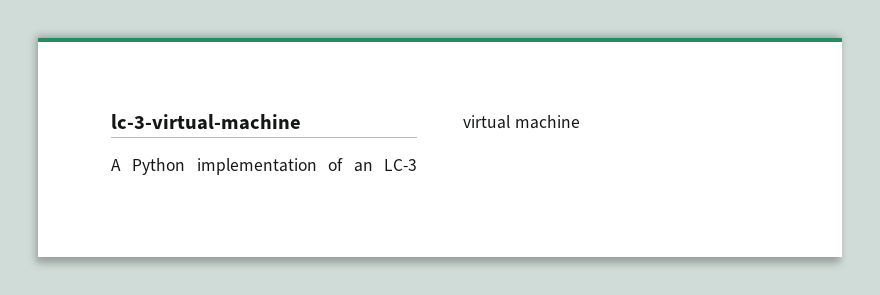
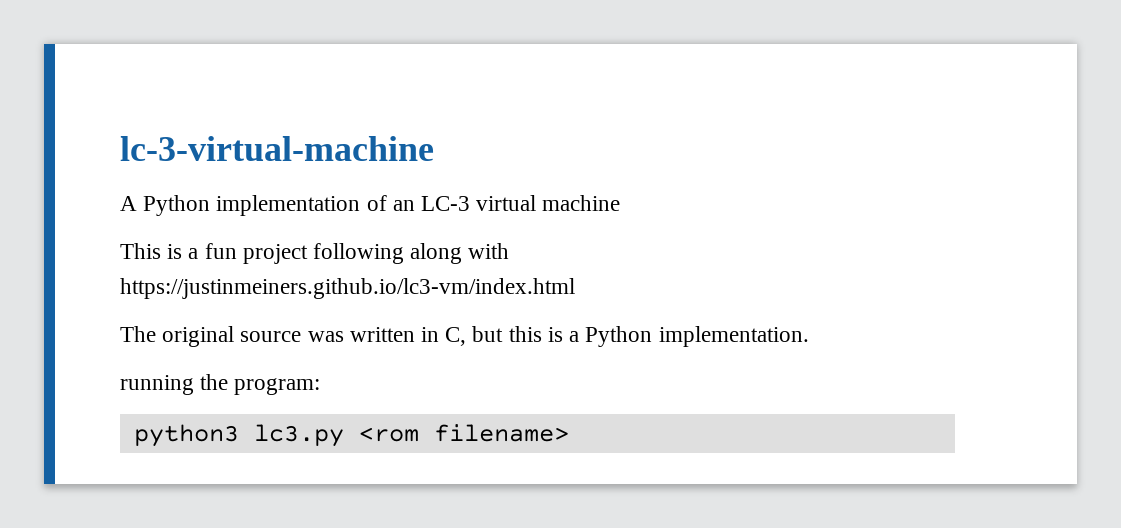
+ This is a fun project following along with https://justinmeiners.github.io/lc3-vm/index.html
+ The original source was written in C, but this is a Python implementation.
+ running the program:
+ python3 lc3.py <rom filename>

